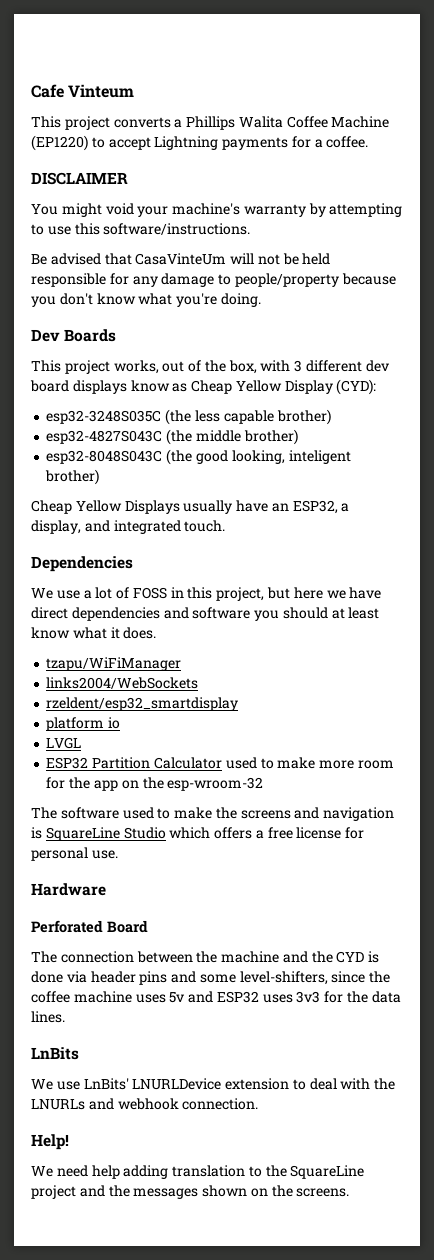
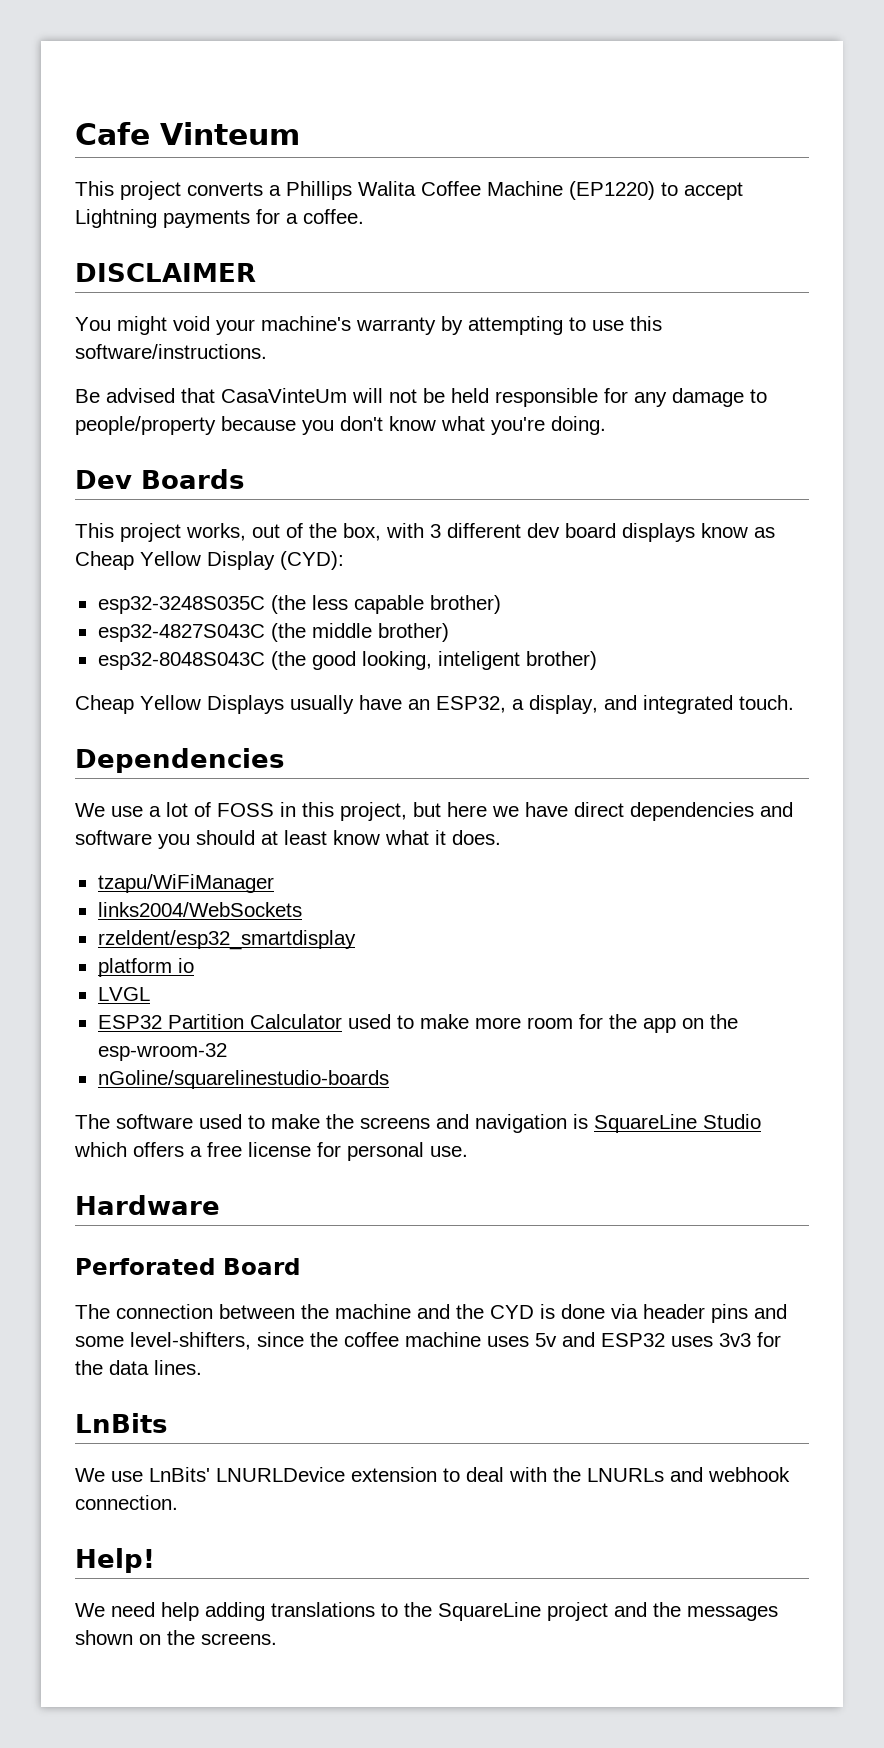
+ nGoline/squarelinestudio-boards
- We need help adding translation to the SquareLine project and the messages shown on the screens.
+ We need help adding translations to the SquareLine project and the messages shown on the screens.

